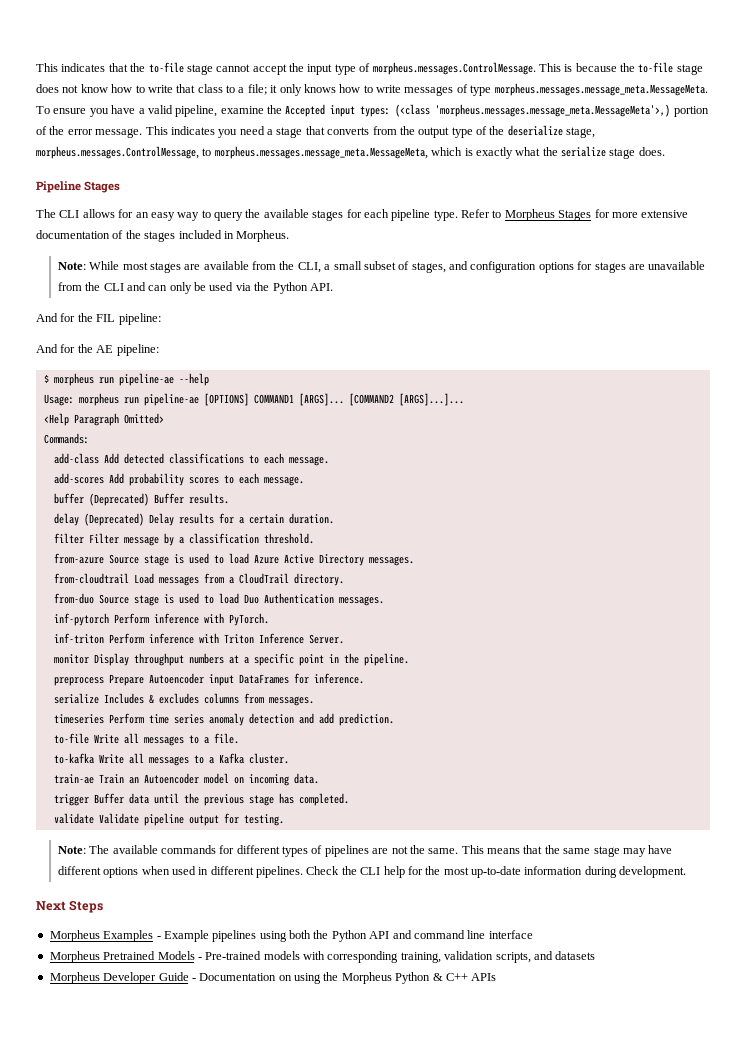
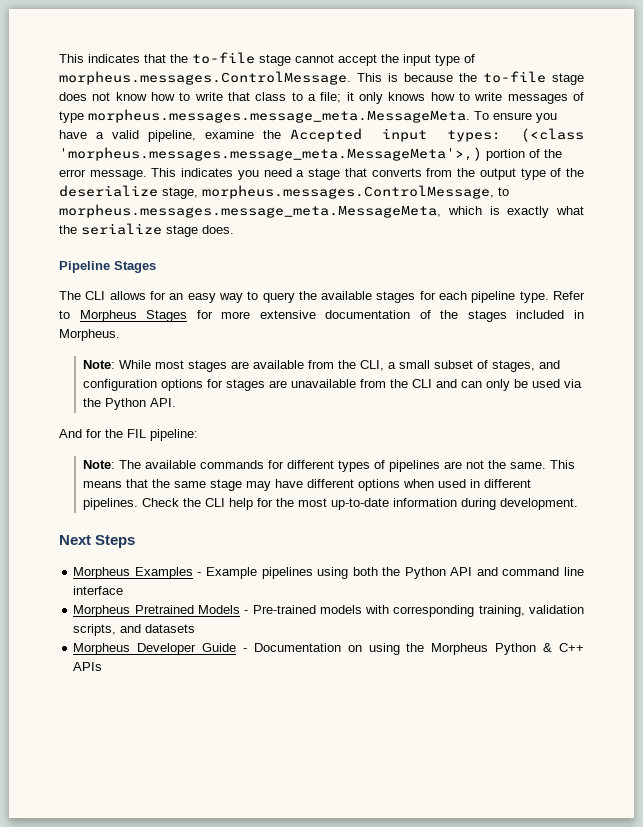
- And for the AE pipeline:
- $ morpheus run pipeline-ae --help
- Usage: morpheus run pipeline-ae [OPTIONS] COMMAND1 [ARGS]... [COMMAND2 [ARGS]...]...
- <Help Paragraph Omitted>
- Commands:
- add-class Add detected classifications to each message.
- add-scores Add probability scores to each message.
- buffer (Deprecated) Buffer results.
- delay (Deprecated) Delay results for a certain duration.
- filter Filter message by a classification threshold.
- from-azure Source stage is used to load Azure Active Directory messages.
- from-cloudtrail Load messages from a CloudTrail directory.
- from-duo Source stage is used to load Duo Authentication messages.
- inf-pytorch Perform inference with PyTorch.
- inf-triton Perform inference with Triton Inference Server.
- monitor Display throughput numbers at a specific point in the pipeline.
- preprocess Prepare Autoencoder input DataFrames for inference.
- serialize Includes & excludes columns from messages.
- timeseries Perform time series anomaly detection and add prediction.
- to-file Write all messages to a file.
- to-kafka Write all messages to a Kafka cluster.
- train-ae Train an Autoencoder model on incoming data.
- trigger Buffer data until the previous stage has completed.
- validate Validate pipeline output for testing.

